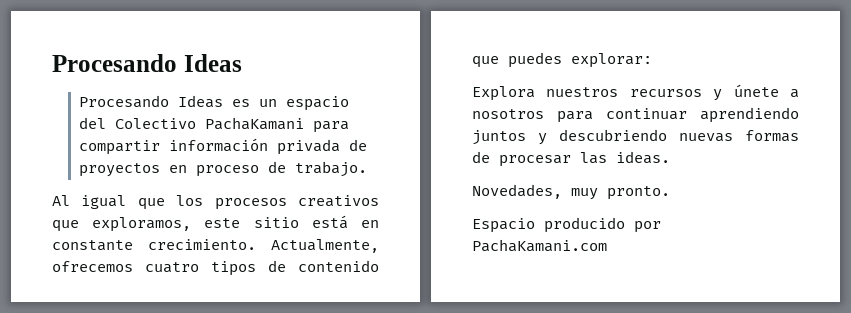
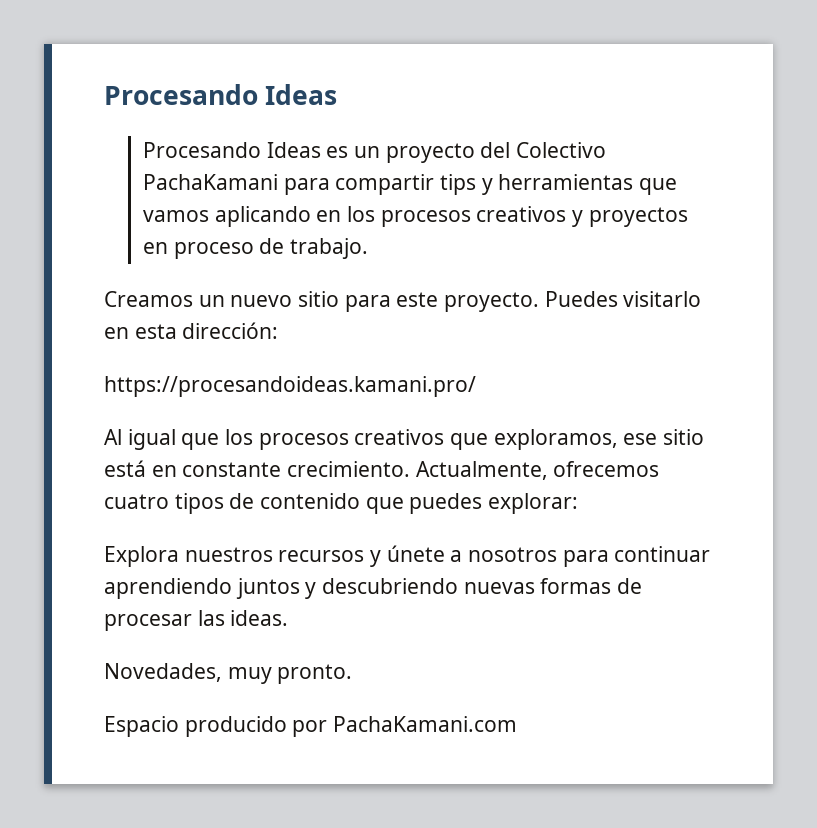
- Procesando Ideas es un espacio del Colectivo PachaKamani para compartir información privada de proyectos en proceso de trabajo.
+ Procesando Ideas es un proyecto del Colectivo PachaKamani para compartir tips y herramientas que vamos aplicando en los procesos creativos y proyectos en proceso de trabajo.
+ Creamos un nuevo sitio para este proyecto. Puedes visitarlo en esta dirección:
+ https://procesandoideas.kamani.pro/
- Al igual que los procesos creativos que exploramos, este sitio está en constante crecimiento.
+ Al igual que los procesos creativos que exploramos, ese sitio está en constante crecimiento.

